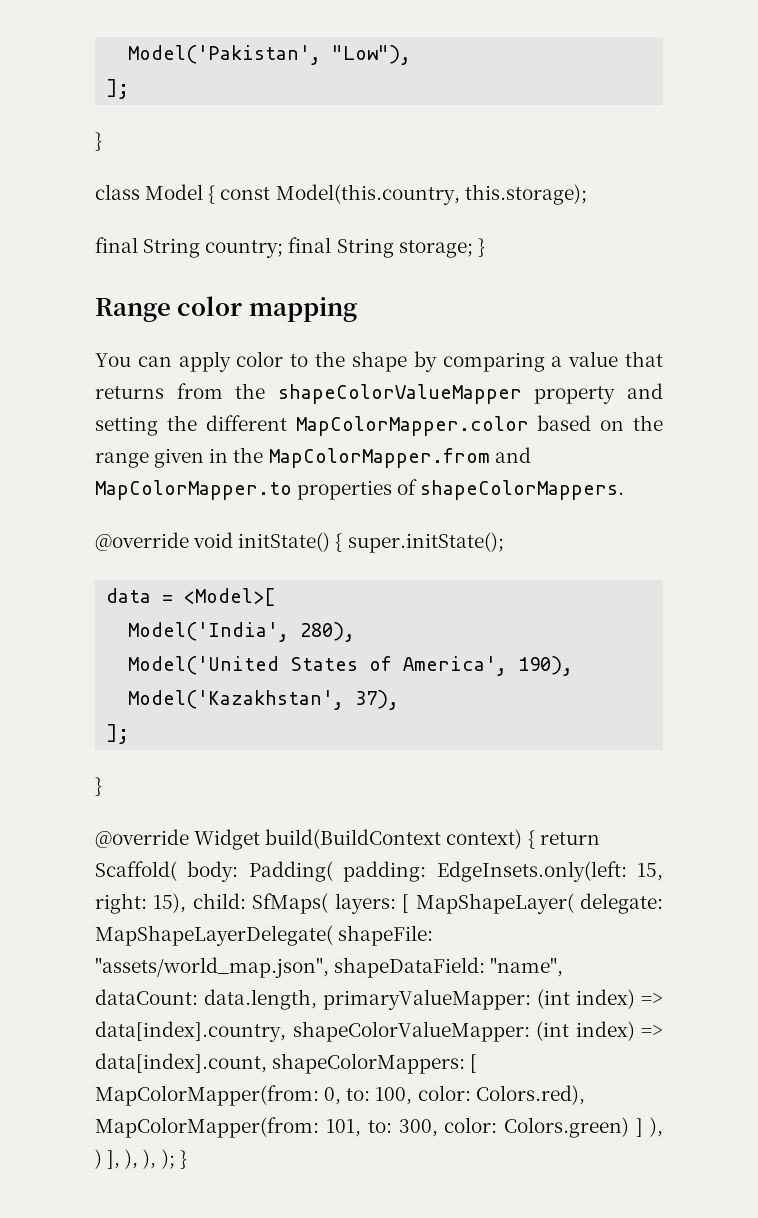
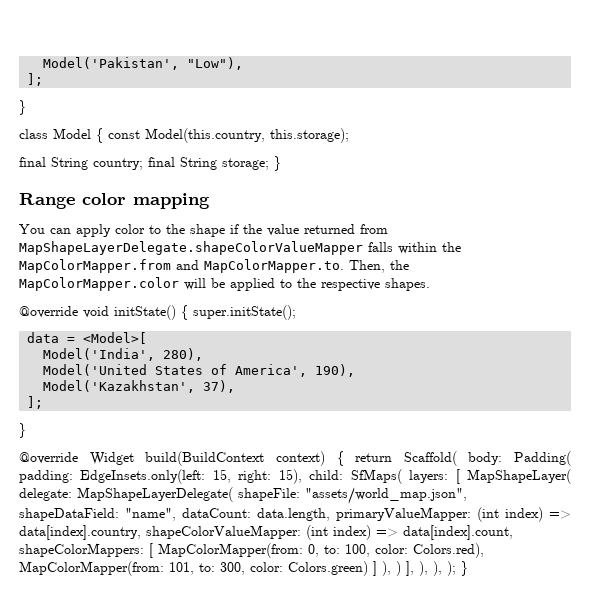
- You can apply color to the shape by comparing a value that returns from the shapeColorValueMapper property and setting the different MapColorMapper.color based on the range given in the MapColorMapper.from and MapColorMapper.to properties of shapeColorMappers.
+ You can apply color to the shape if the value returned from MapShapeLayerDelegate.shapeColorValueMapper falls within the MapColorMapper.from and MapColorMapper.to. Then, the MapColorMapper.color will be applied to the respective shapes.

